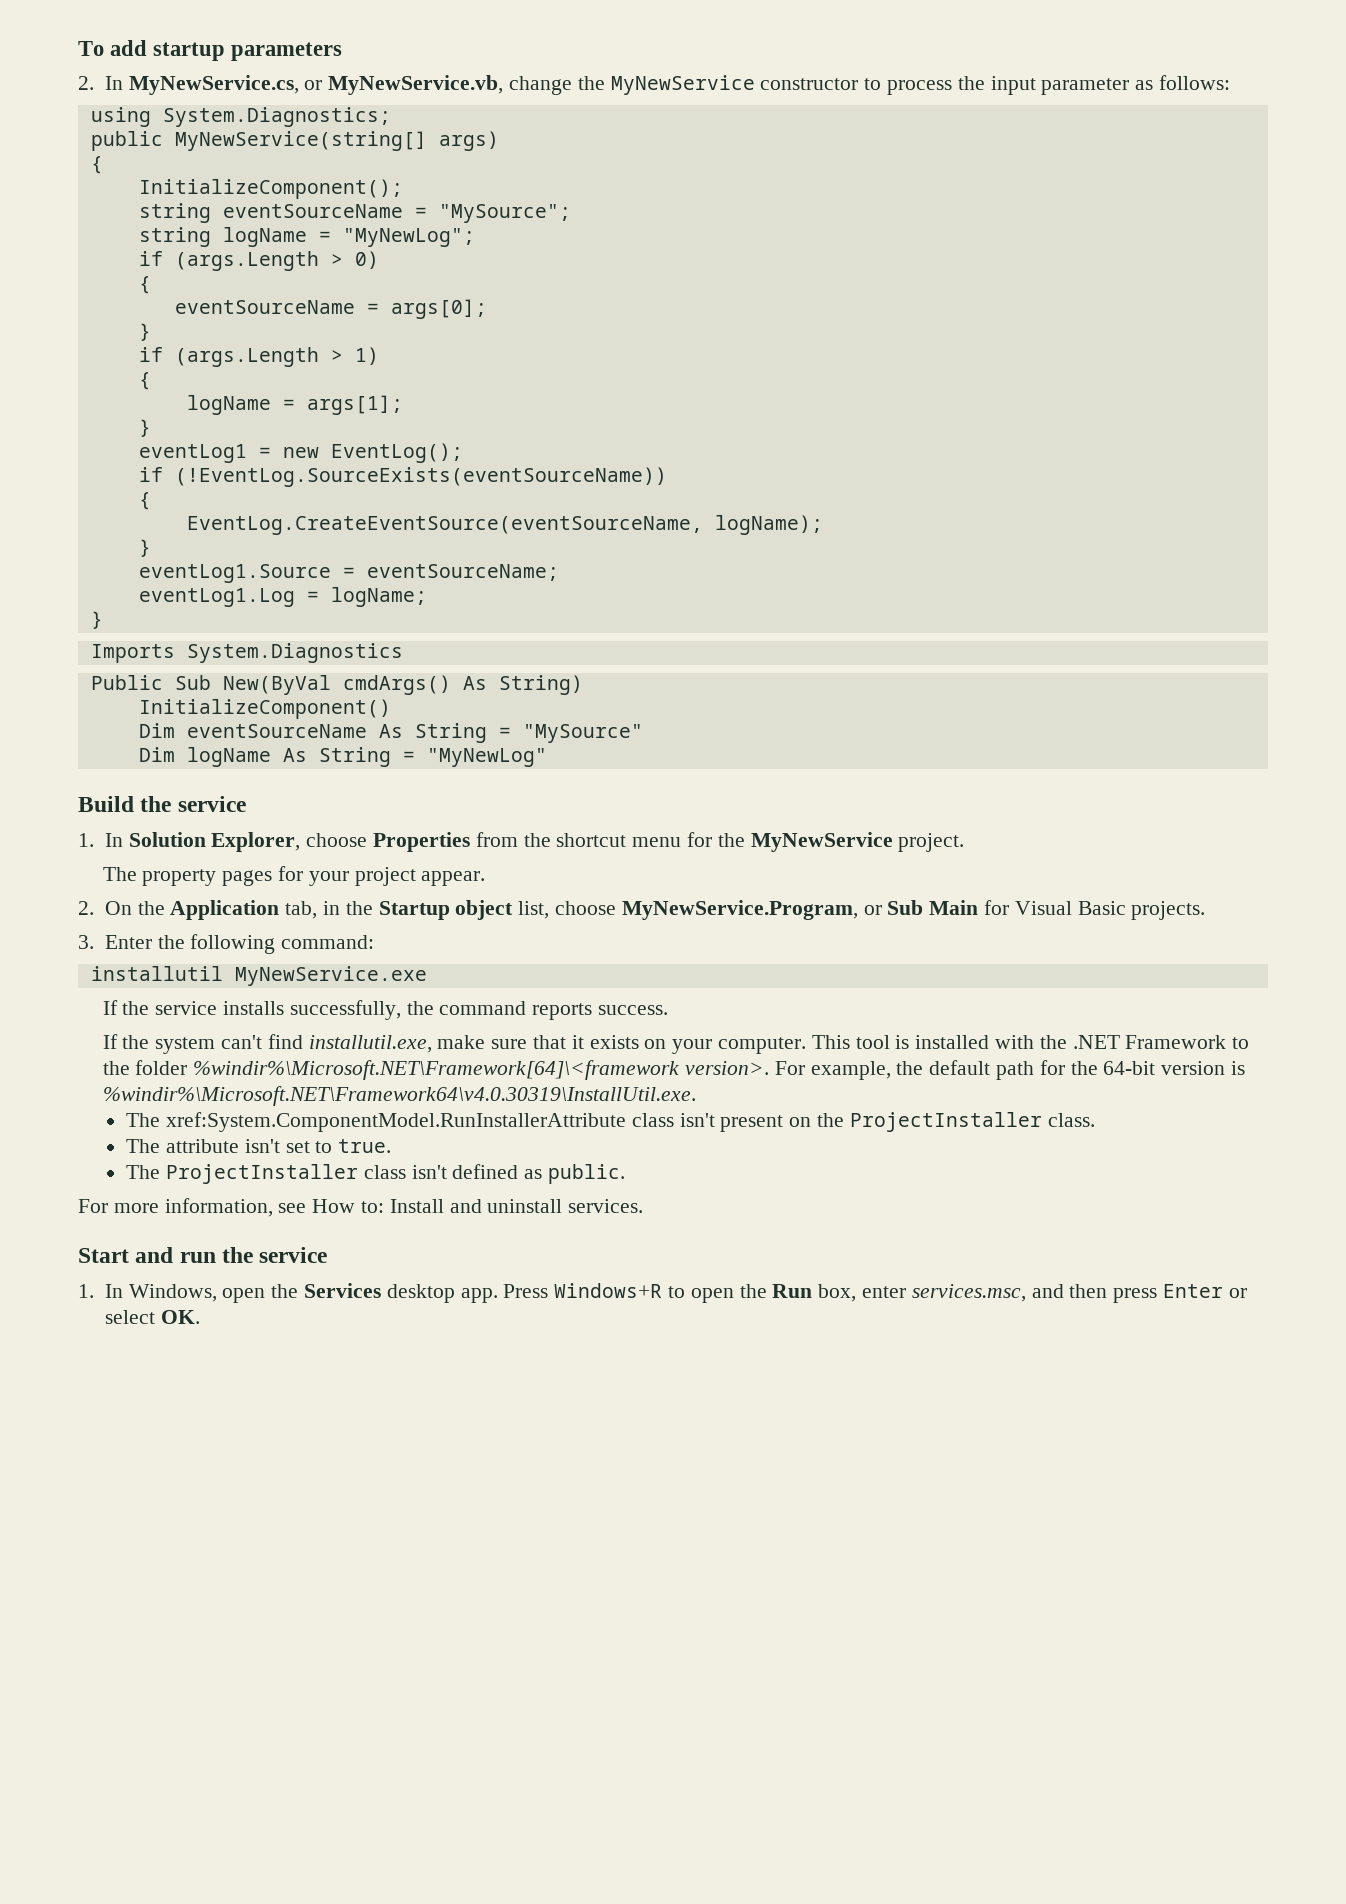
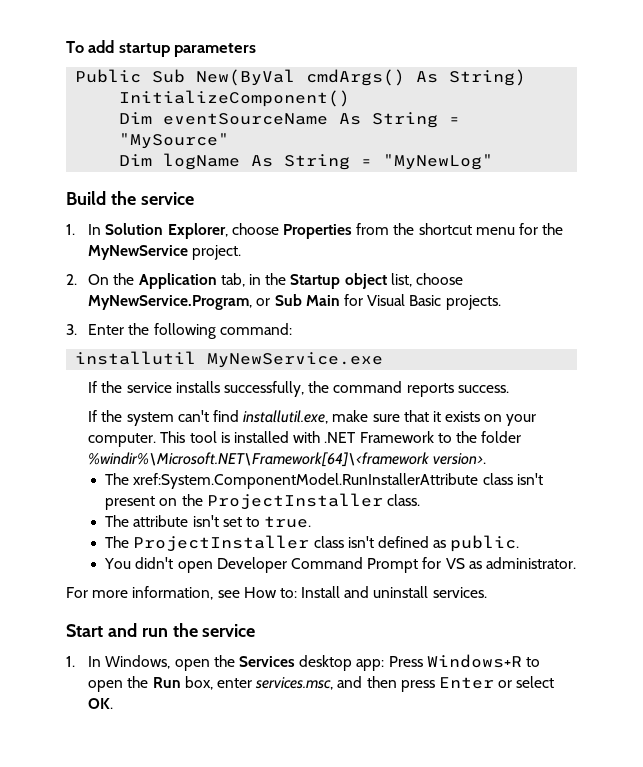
- 2. In MyNewService.cs, or MyNewService.vb, change the MyNewService constructor to process the input parameter as follows:
- using System.Diagnostics;
- public MyNewService(string[] args)
- {
- InitializeComponent();
- string eventSourceName = "MySource";
- string logName = "MyNewLog";
- if (args.Length > 0)
- {
- eventSourceName = args[0];
- }
- if (args.Length > 1)
- {
- logName = args[1];
- }
- eventLog1 = new EventLog();
- if (!EventLog.SourceExists(eventSourceName))
- {
- EventLog.CreateEventSource(eventSourceName, logName);
- }
- eventLog1.Source = eventSourceName;
- eventLog1.Log = logName;
- }
- Imports System.Diagnostics
- The property pages for your project appear.
- This tool is installed with the .NET Framework to the folder %windir%\Microsoft.NET\Framework[64]\<framework version>. For example, the default path for the 64-bit version is %windir%\Microsoft.NET\Framework64\v4.0.30319\InstallUtil.exe.
+ This tool is installed with .NET Framework to the folder %windir%\Microsoft.NET\Framework[64]\<framework version>.
+ You didn't open Developer Command Prompt for VS as administrator.
- 1. In Windows, open the Services desktop app. Press Windows+R to open the Run box, enter services.msc, and then press Enter or select OK.
+ 1. In Windows, open the Services desktop app: Press Windows+R to open the Run box, enter services.msc, and then press Enter or select OK.

